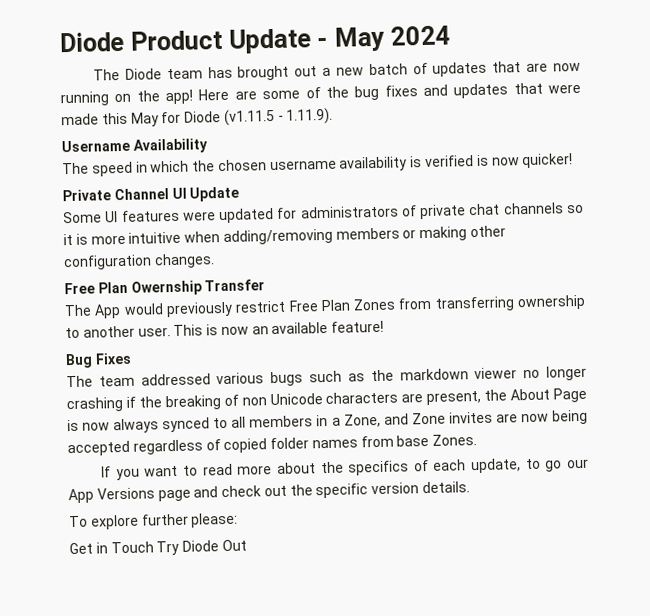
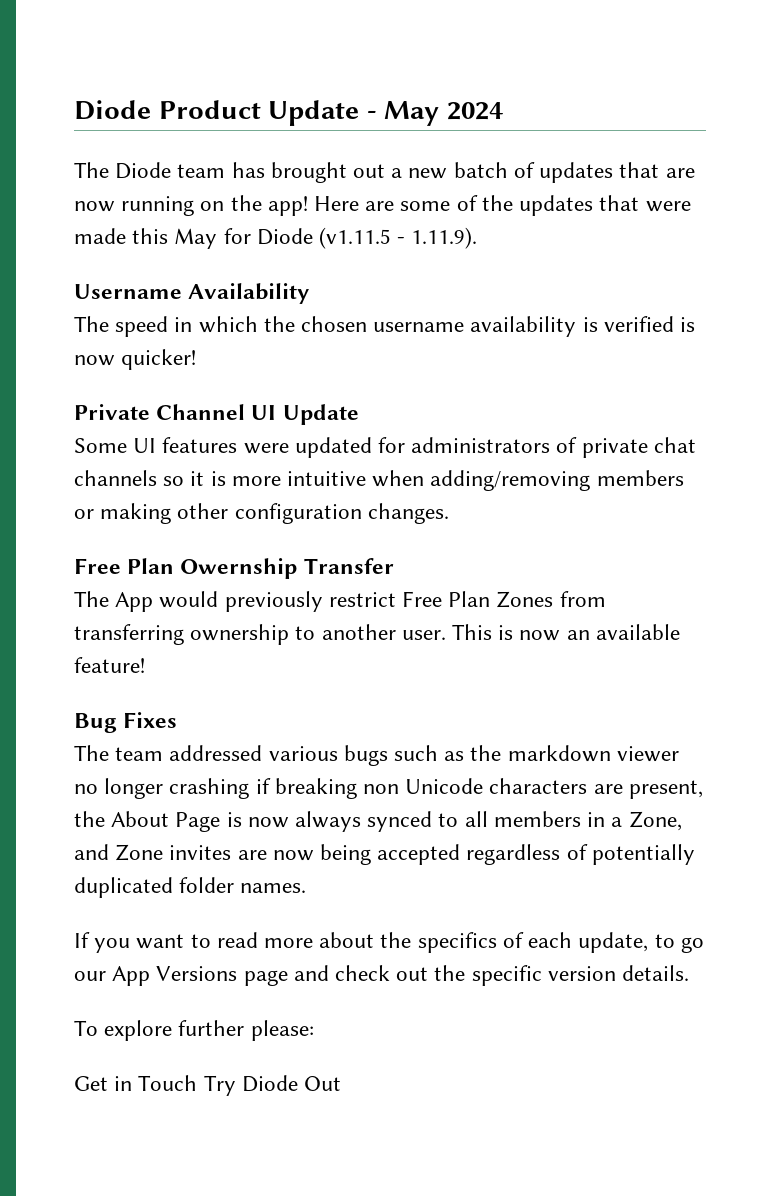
- Here are some of the bug fixes and updates that were made this May for Diode (v1.11.5 - 1.11.9).
+ Here are some of the updates that were made this May for Diode (v1.11.5 - 1.11.9).
- The team addressed various bugs such as the markdown viewer no longer crashing if the breaking of non Unicode characters are present, the About Page is now always synced to all members in a Zone, and Zone invites are now being accepted regardless of copied folder names from base Zones.
+ The team addressed various bugs such as the markdown viewer no longer crashing if breaking non Unicode characters are present, the About Page is now always synced to all members in a Zone, and Zone invites are now being accepted regardless of potentially duplicated folder names.

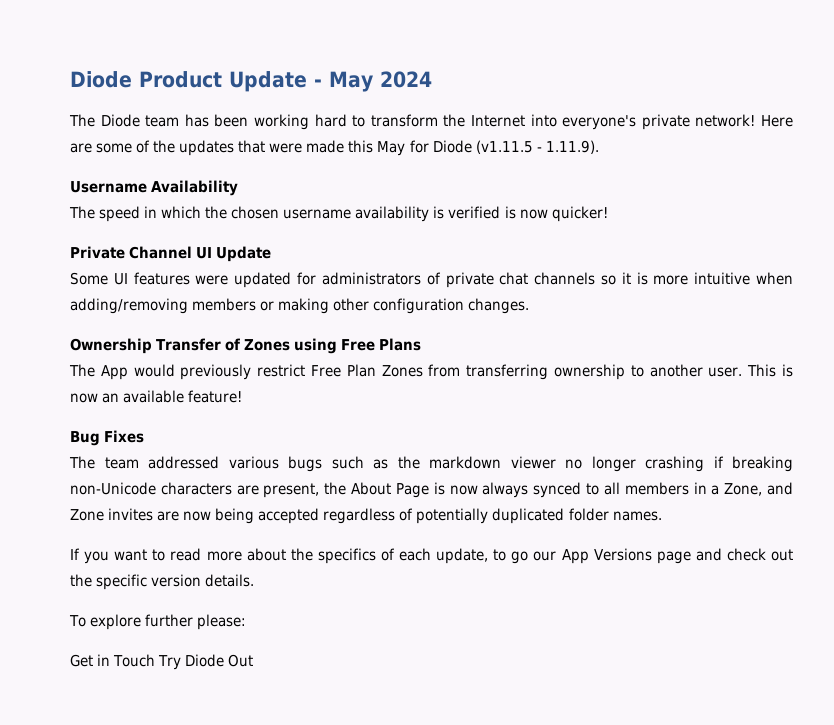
- The Diode team has brought out a new batch of updates that are now running on the app!
+ The Diode team has been working hard to transform the Internet into everyone's private network!
- Free Plan Owernship Transfer
+ Ownership Transfer of Zones using Free Plans
- The team addressed various bugs such as the markdown viewer no longer crashing if breaking non Unicode characters are present, the About Page is now always synced to all members in a Zone, and Zone invites are now being accepted regardless of potentially duplicated folder names.
+ The team addressed various bugs such as the markdown viewer no longer crashing if breaking non-Unicode characters are present, the About Page is now always synced to all members in a Zone, and Zone invites are now being accepted regardless of potentially duplicated folder names.

